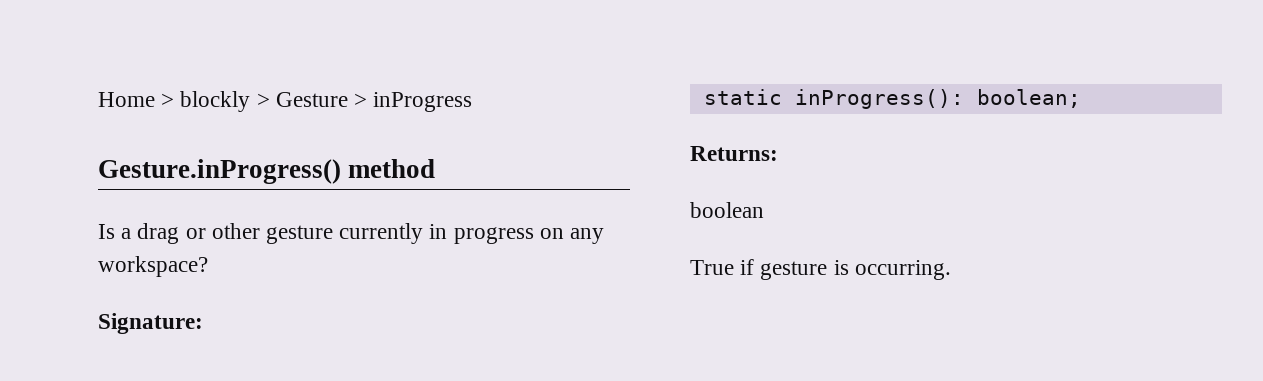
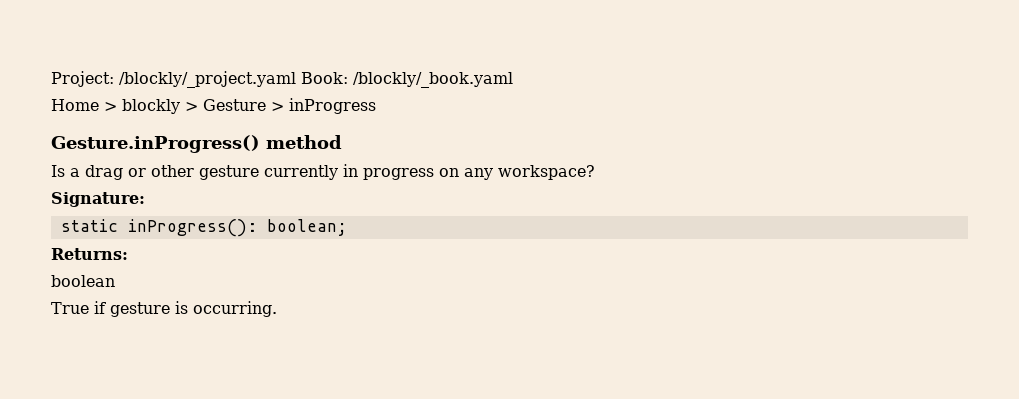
+ Project: /blockly/_project.yaml Book: /blockly/_book.yaml

